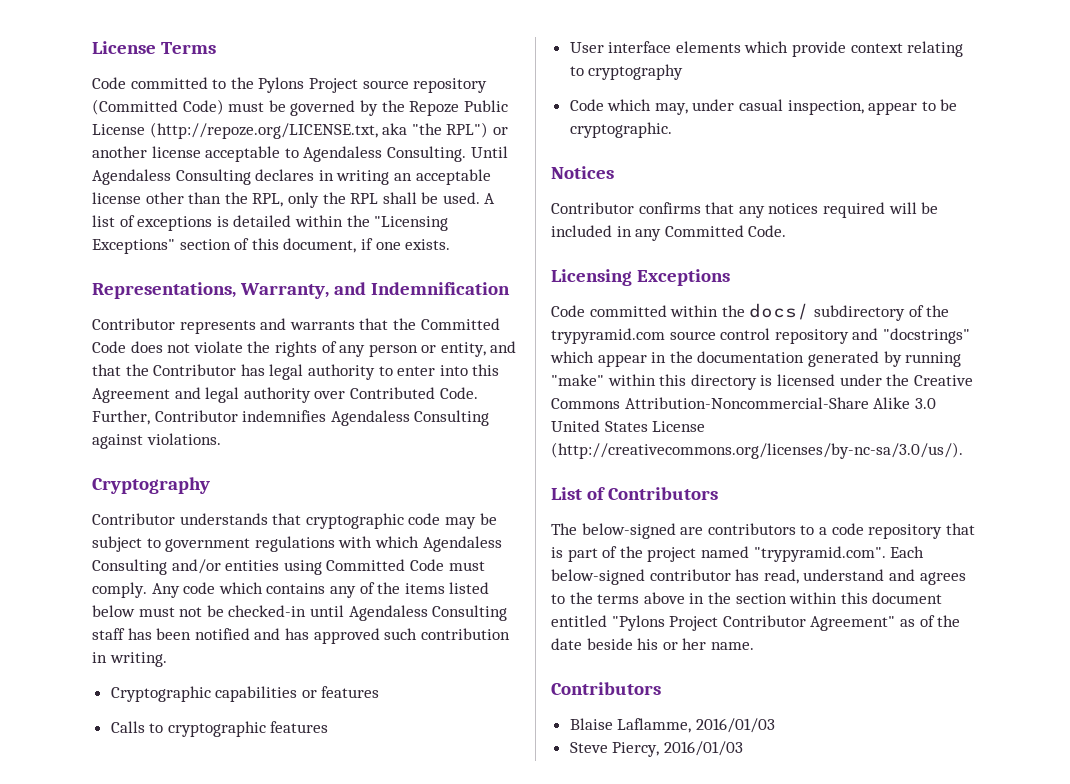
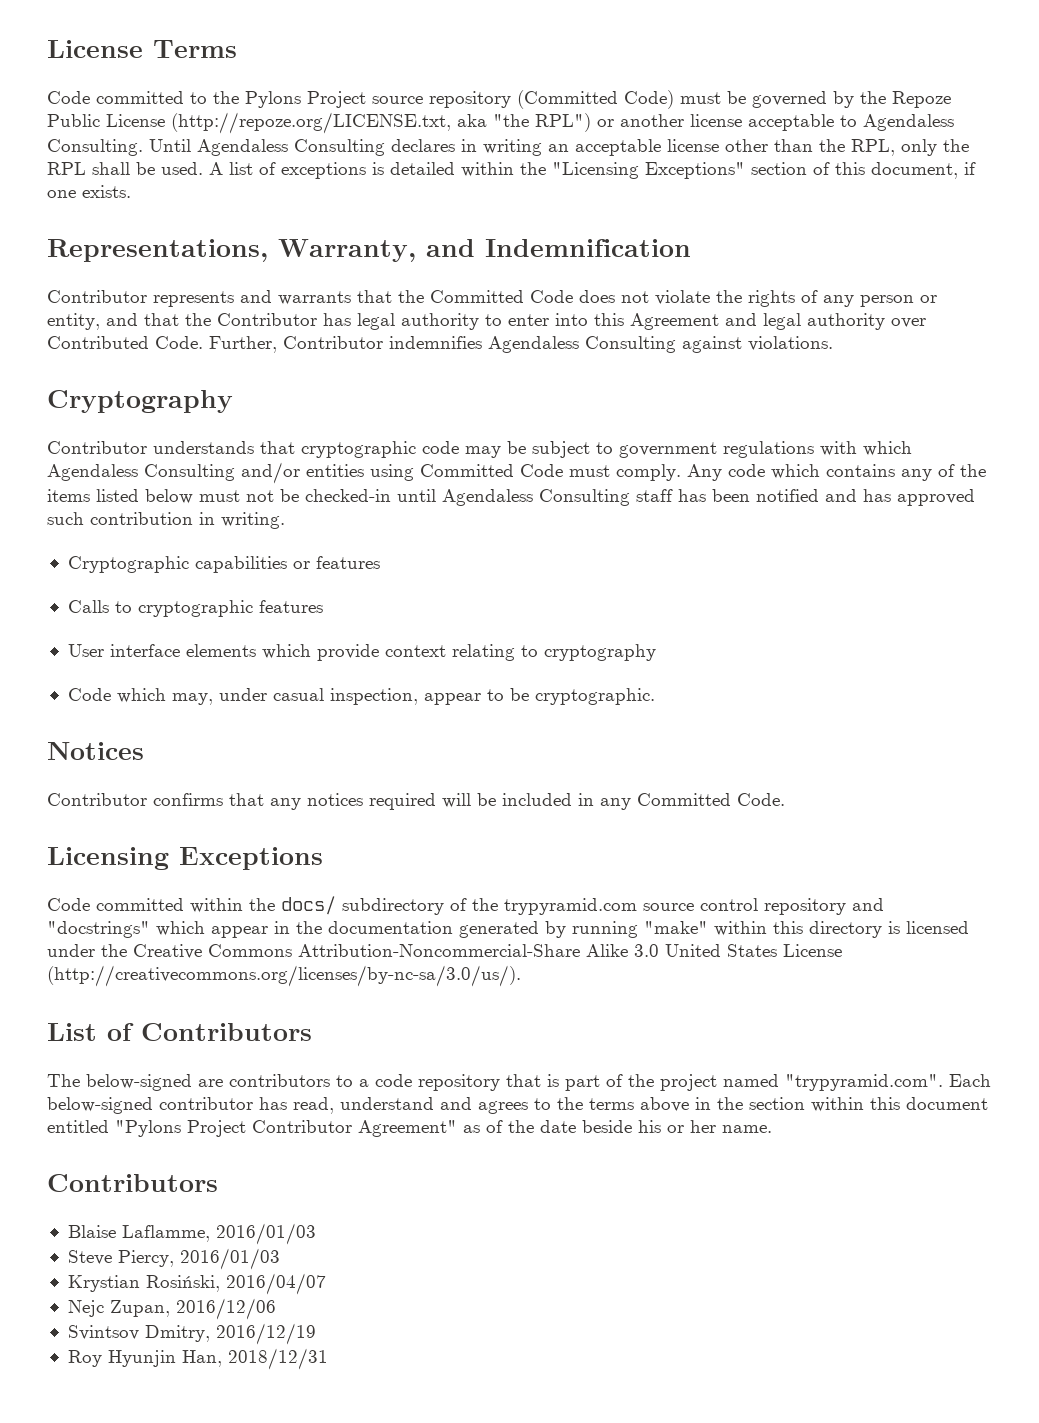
+ Krystian Rosiński, 2016/04/07
+ Nejc Zupan, 2016/12/06
+ Svintsov Dmitry, 2016/12/19
+ Roy Hyunjin Han, 2018/12/31

